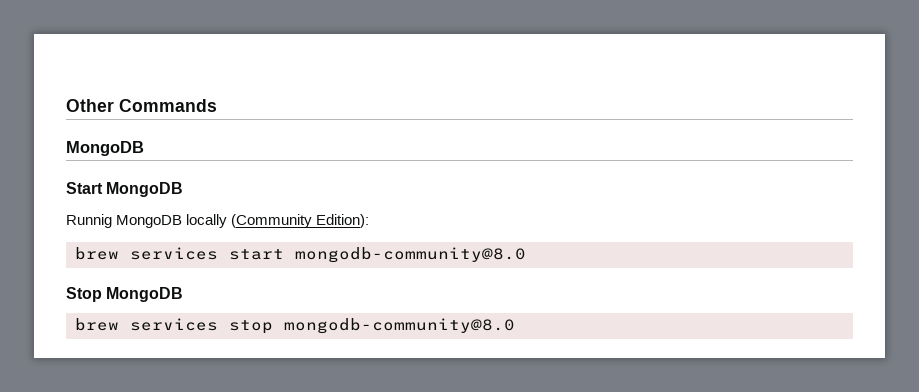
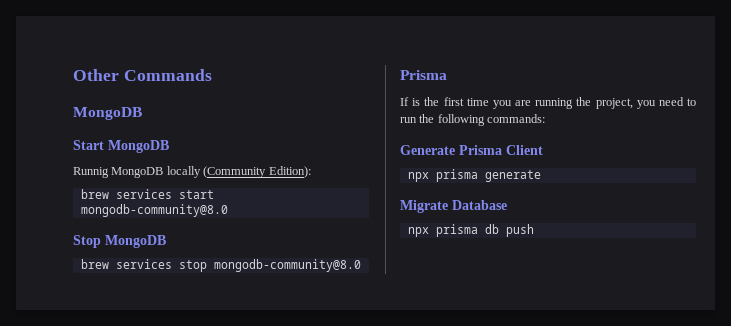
  brew services stop mongodb-community@8.0
+ Prisma
+ If is the first time you are running the project, you need to run the following commands:
+ Generate Prisma Client
+ npx prisma generate
+ Migrate Database
+ npx prisma db push

